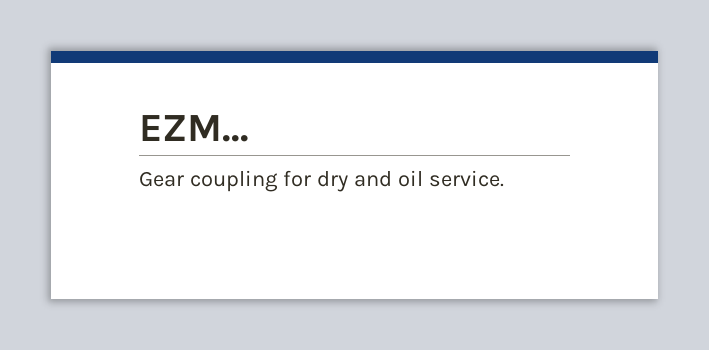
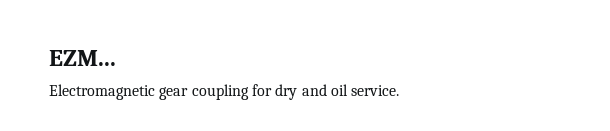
- Gear coupling for dry and oil service.
+ Electromagnetic gear coupling for dry and oil service.

